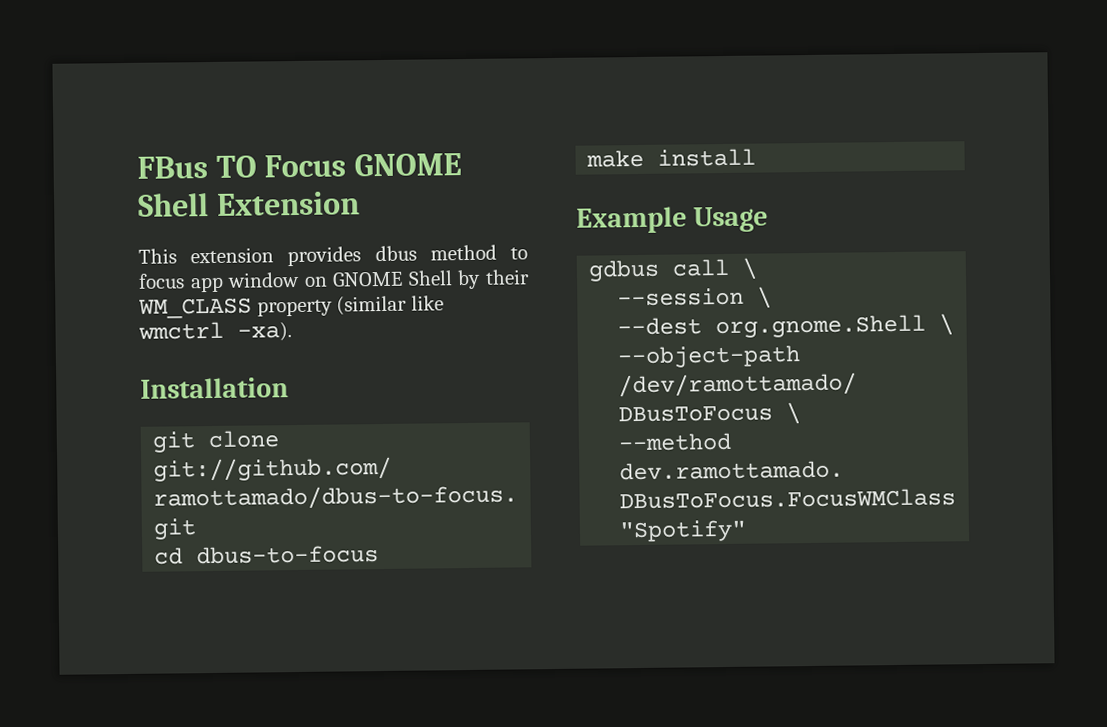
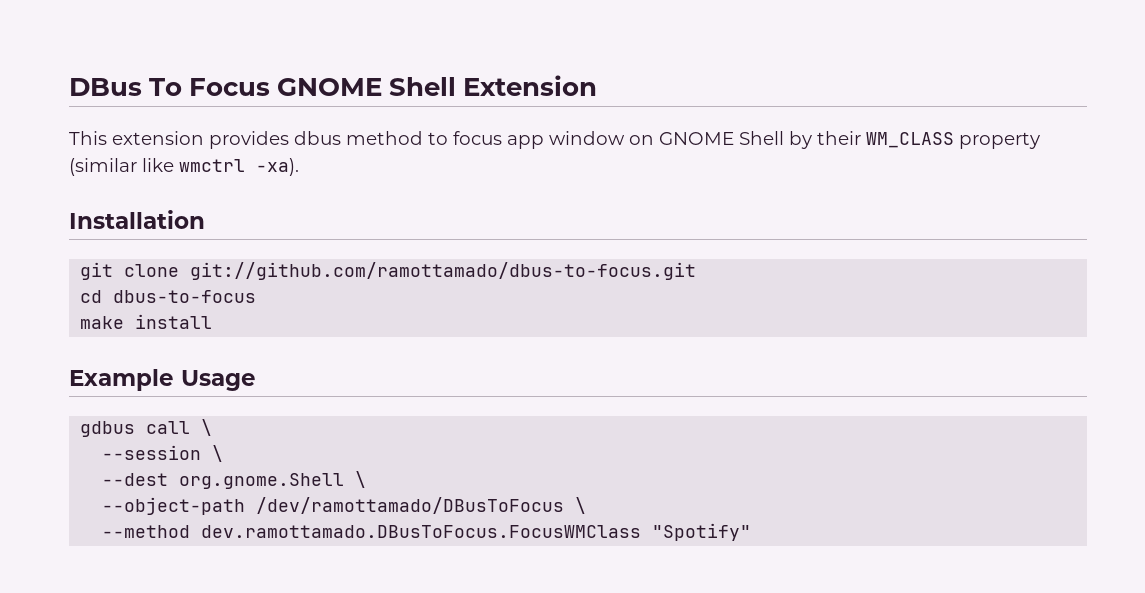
- FBus TO Focus GNOME Shell Extension
+ DBus To Focus GNOME Shell Extension

